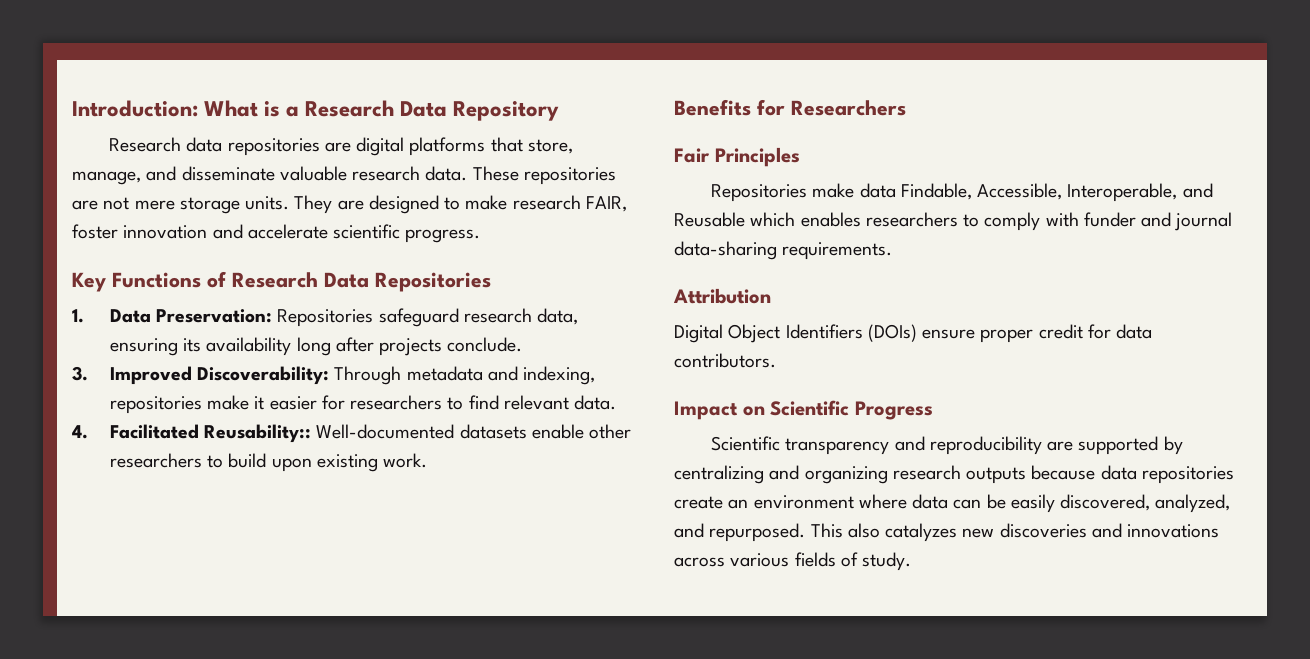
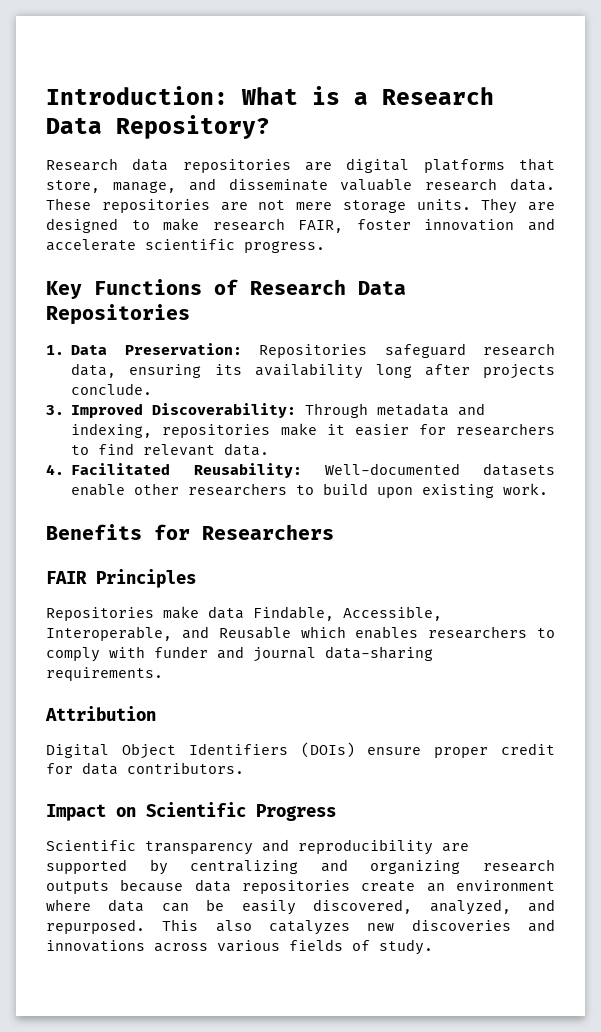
- Introduction: What is a Research Data Repository
+ Introduction: What is a Research Data Repository?
- 4. Facilitated Reusability:: Well-documented datasets enable other researchers to build upon existing work.
+ 4. Facilitated Reusability: Well-documented datasets enable other researchers to build upon existing work.
- Fair Principles
+ FAIR Principles

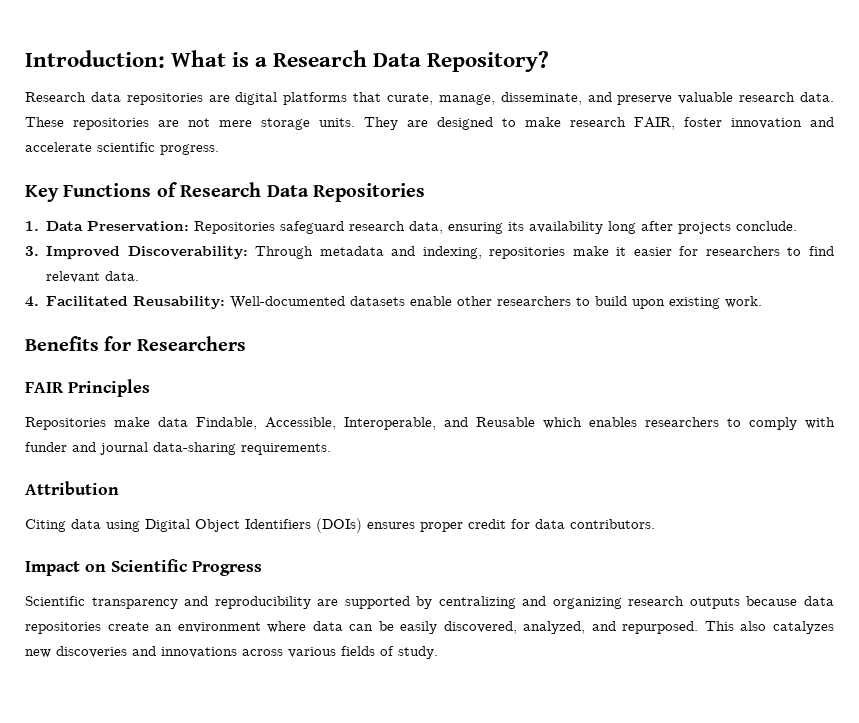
- Research data repositories are digital platforms that store, manage, and disseminate valuable research data.
+ Research data repositories are digital platforms that curate, manage, disseminate, and preserve valuable research data.
- Digital Object Identifiers (DOIs) ensure proper credit for data contributors.
+ Citing data using Digital Object Identifiers (DOIs) ensures proper credit for data contributors.

